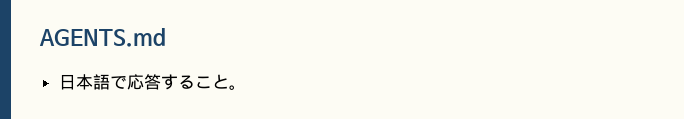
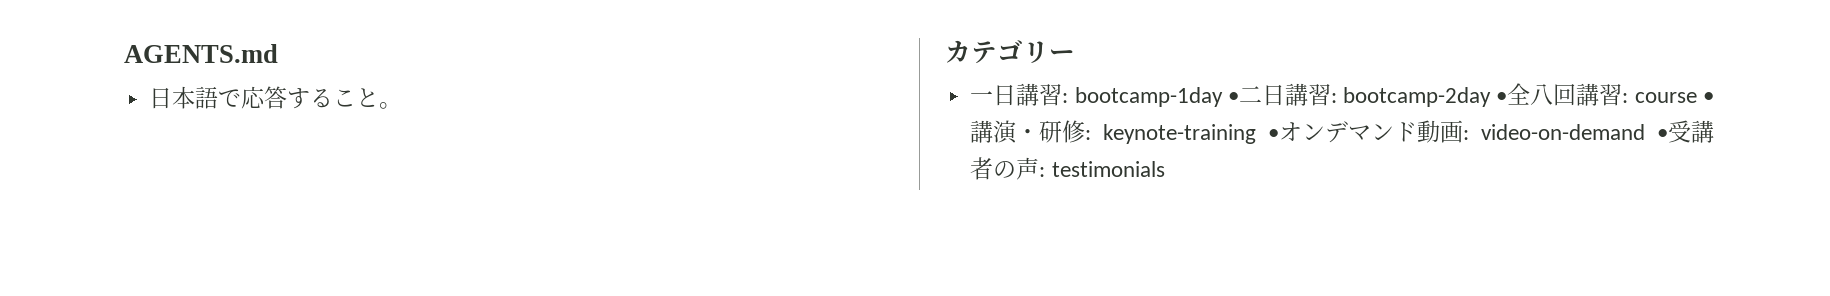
+ カテゴリー
+ 一日講習: bootcamp-1day •二日講習: bootcamp-2day •全八回講習: course •講演・研修: keynote-training •オンデマンド動画: video-on-demand •受講者の声: testimonials

